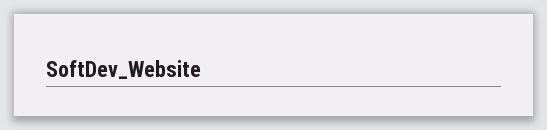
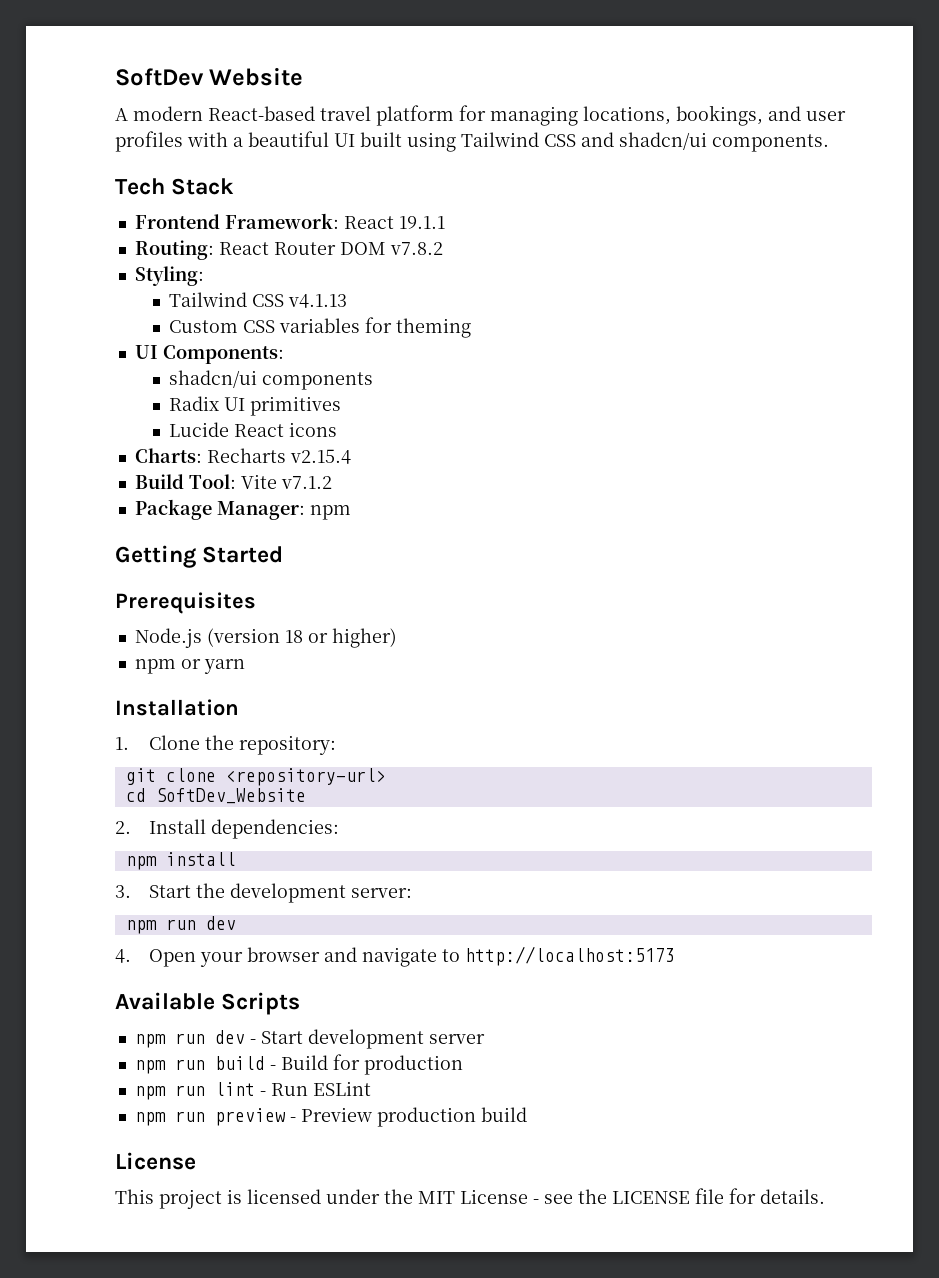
- SoftDev_Website
+ SoftDev Website
+ A modern React-based travel platform for managing locations, bookings, and user profiles with a beautiful UI built using Tailwind CSS and shadcn/ui components.
+ Tech Stack
+ Frontend Framework: React 19.1.1
+ Routing: React Router DOM v7.8.2
+ Styling:
+ Tailwind CSS v4.1.13
+ Custom CSS variables for theming
+ UI Components:
+ shadcn/ui components
+ Radix UI primitives
+ Lucide React icons
+ Charts: Recharts v2.15.4
+ Build Tool: Vite v7.1.2
+ Package Manager: npm
+ Getting Started
+ Prerequisites
+ Node.js (version 18 or higher)
+ npm or yarn
+ Installation
+ 1. Clone the repository:
+ git clone <repository-url>
+ cd SoftDev_Website
+ 2. Install dependencies:
+ npm install
+ 3. Start the development server:
+ npm run dev
+ 4. Open your browser and navigate to http://localhost:5173
+ Available Scripts
+ npm run dev - Start development server
+ npm run build - Build for production
+ npm run lint - Run ESLint
+ npm run preview - Preview production build
+ License
+ This project is licensed under the MIT License - see the LICENSE file for details.

